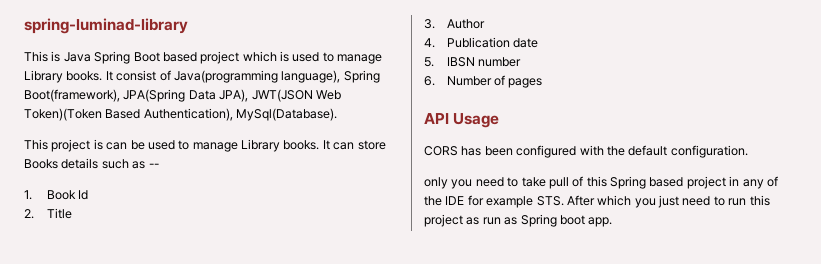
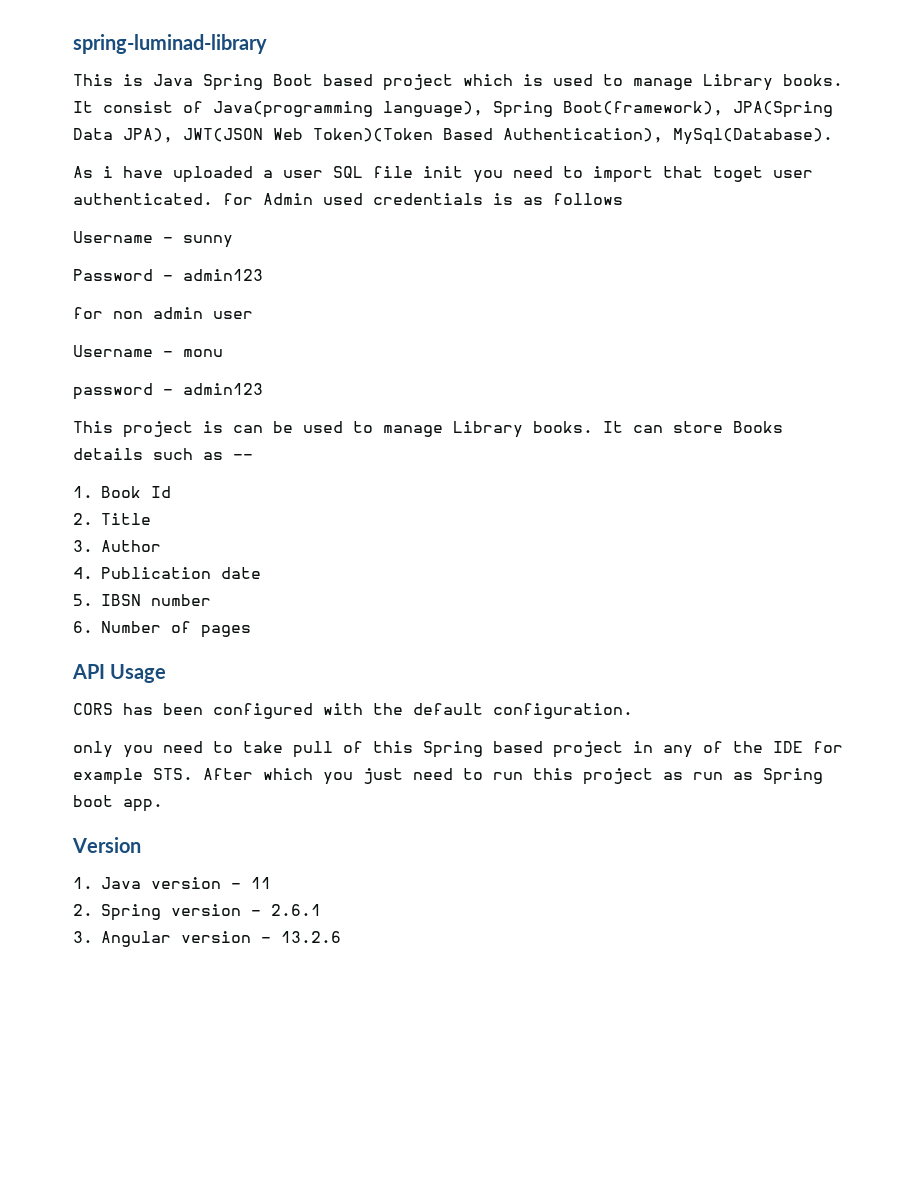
+ As i have uploaded a user SQL file init you need to import that toget user authenticated. for Admin used credentials is as follows
+ Username - sunny
+ Password - admin123
+ for non admin user
+ Username - monu
+ password - admin123
+ Version
+ 1. Java version - 11
+ 2. Spring version - 2.6.1
+ 3. Angular version - 13.2.6

